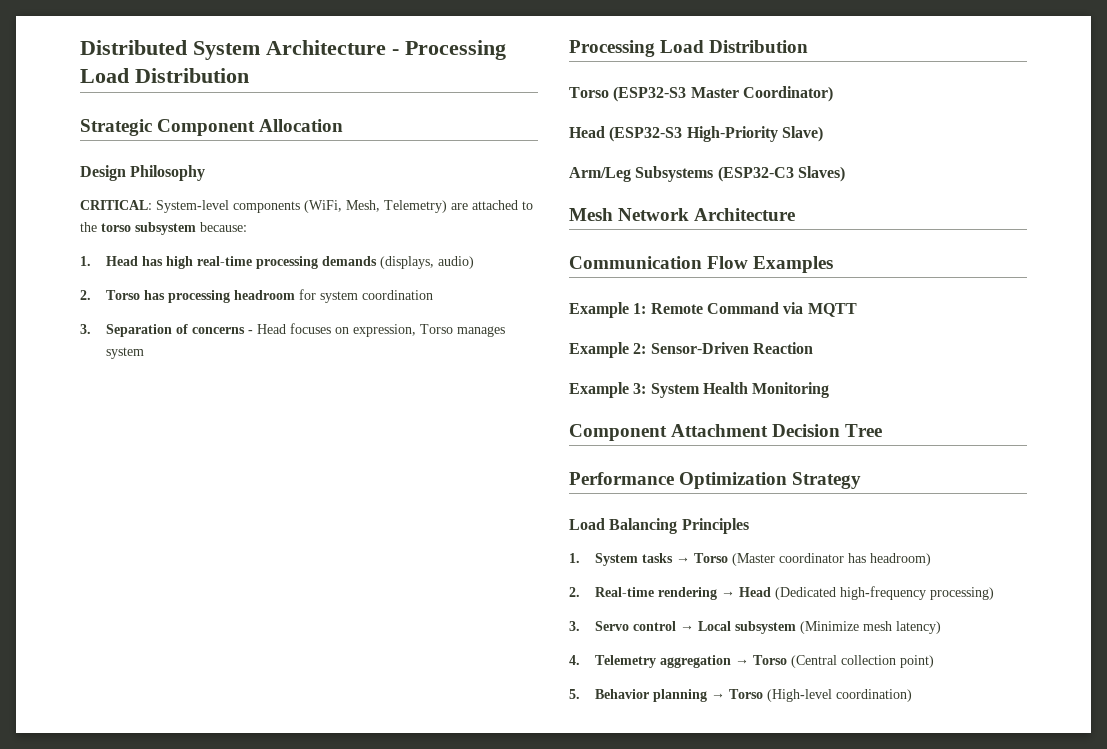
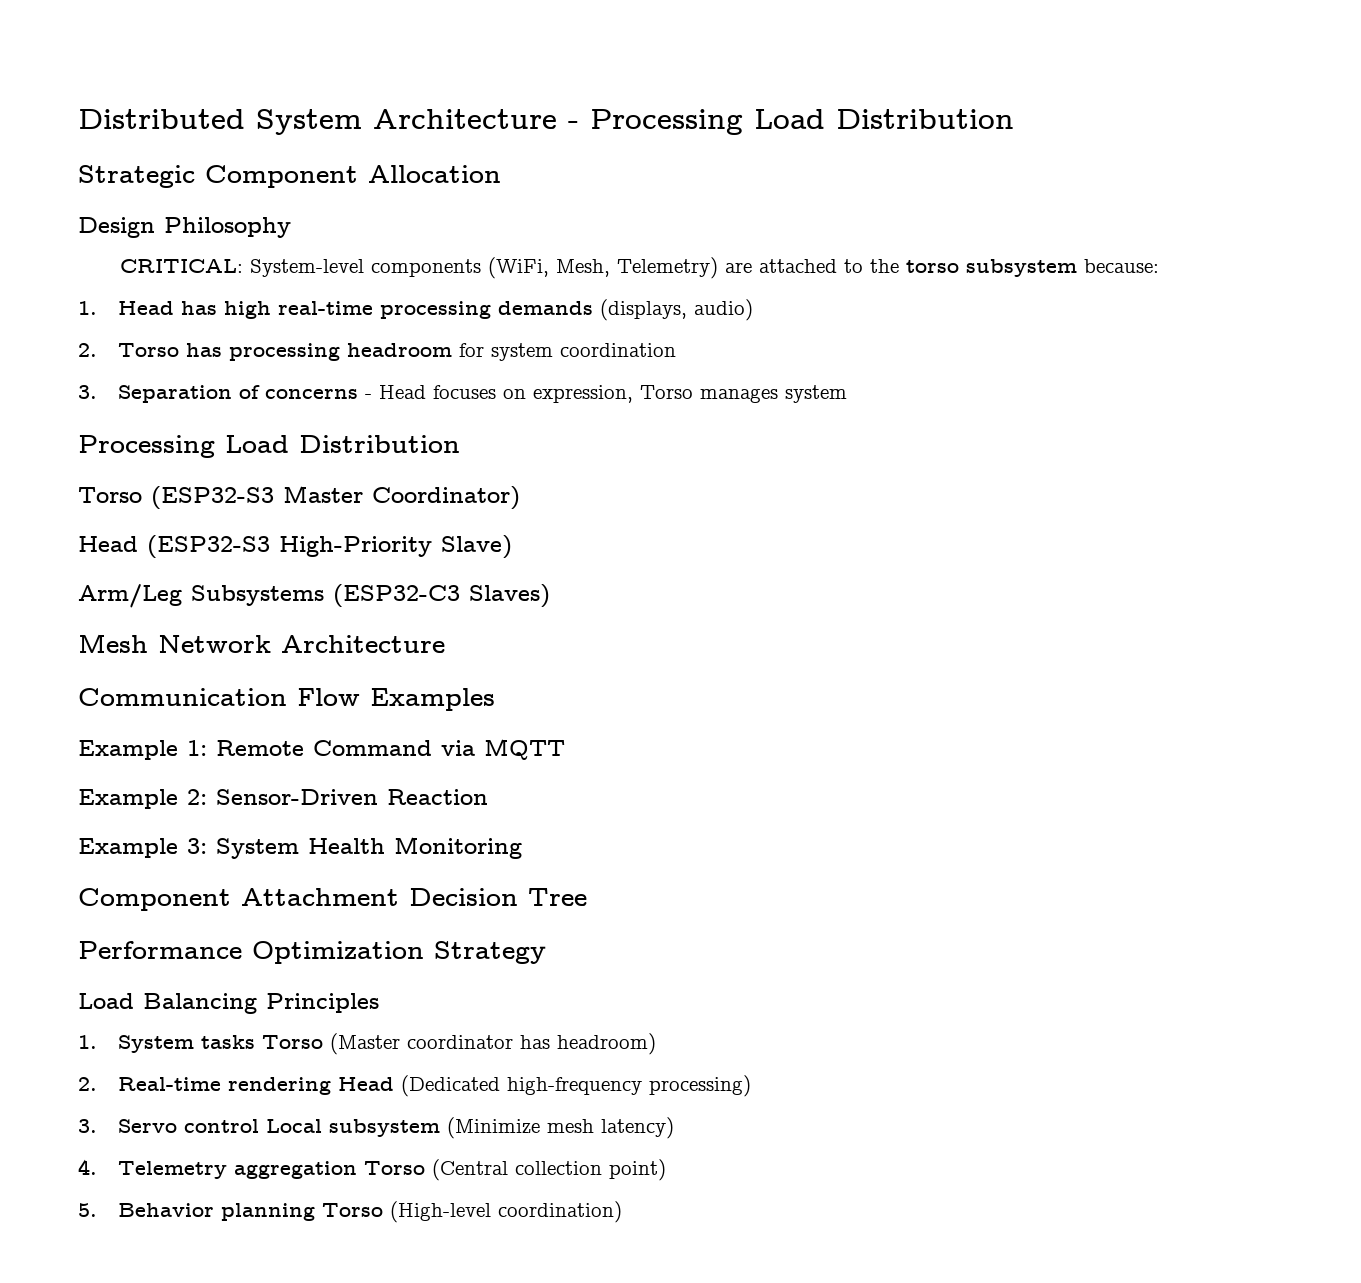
- 1. System tasks → Torso (Master coordinator has headroom)
+ 1. System tasks Torso (Master coordinator has headroom)
- 2. Real-time rendering → Head (Dedicated high-frequency processing)
+ 2. Real-time rendering Head (Dedicated high-frequency processing)
- 3. Servo control → Local subsystem (Minimize mesh latency)
+ 3. Servo control Local subsystem (Minimize mesh latency)
- 4. Telemetry aggregation → Torso (Central collection point)
+ 4. Telemetry aggregation Torso (Central collection point)
- 5. Behavior planning → Torso (High-level coordination)
+ 5. Behavior planning Torso (High-level coordination)

